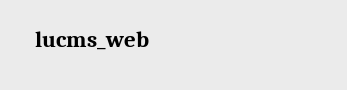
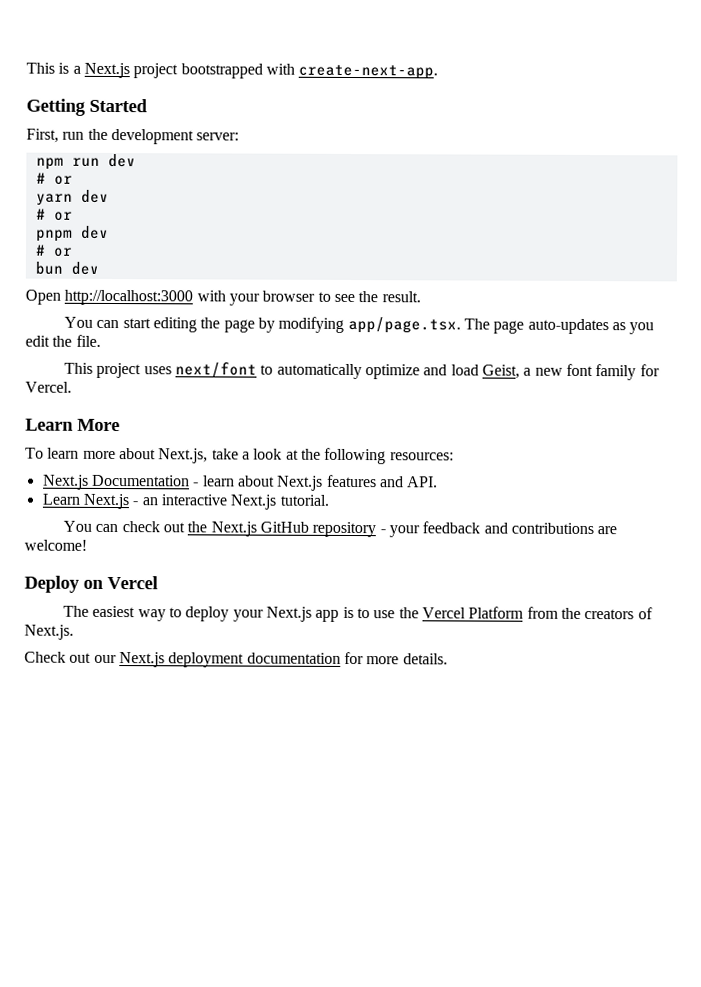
- lucms_web
+ This is a Next.js project bootstrapped with create-next-app.
+ Getting Started
+ First, run the development server:
+ npm run dev
+ # or
+ yarn dev
+ # or
+ pnpm dev
+ # or
+ bun dev
+ Open http://localhost:3000 with your browser to see the result.
+ You can start editing the page by modifying app/page.tsx. The page auto-updates as you edit the file.
+ This project uses next/font to automatically optimize and load Geist, a new font family for Vercel.
+ Learn More
+ To learn more about Next.js, take a look at the following resources:
+ Next.js Documentation - learn about Next.js features and API.
+ Learn Next.js - an interactive Next.js tutorial.
+ You can check out the Next.js GitHub repository - your feedback and contributions are welcome!
+ Deploy on Vercel
+ The easiest way to deploy your Next.js app is to use the Vercel Platform from the creators of Next.js.
+ Check out our Next.js deployment documentation for more details.

